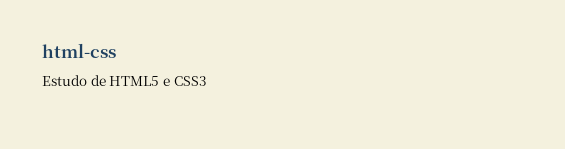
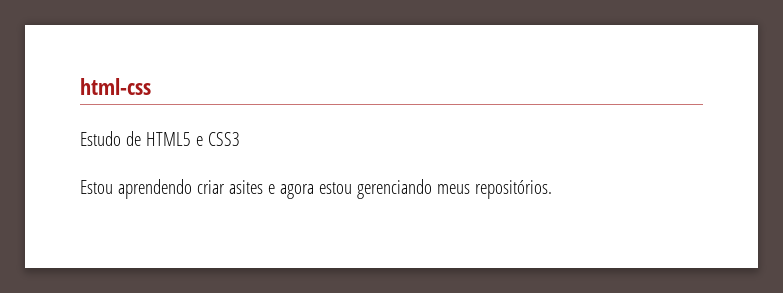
+ Estou aprendendo criar asites e agora estou gerenciando meus repositórios.

